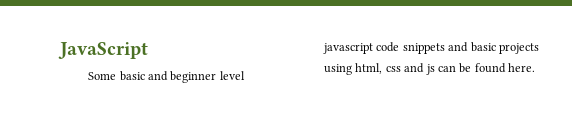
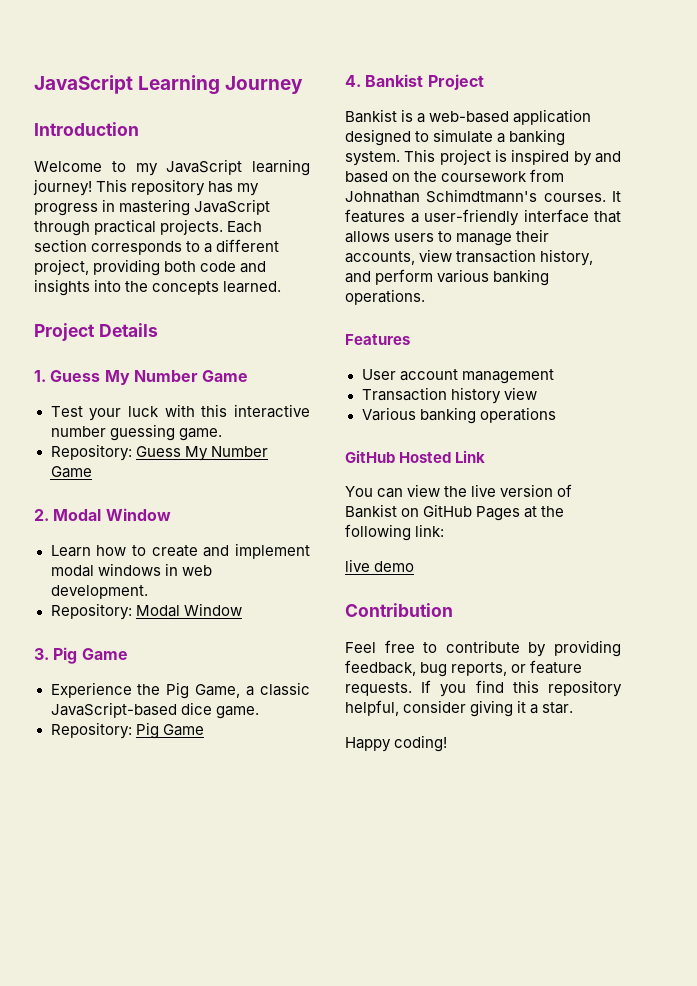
- JavaScript
- Some basic and beginner level javascript code snippets and basic projects using html, css and js can be found here.
+ JavaScript Learning Journey
+ Introduction
+ Welcome to my JavaScript learning journey! This repository has my progress in mastering JavaScript through practical projects. Each section corresponds to a different project, providing both code and insights into the concepts learned.
+ Project Details
+ 1. Guess My Number Game
+ Test your luck with this interactive number guessing game.
+ Repository: Guess My Number Game
+ 2. Modal Window
+ Learn how to create and implement modal windows in web development.
+ Repository: Modal Window
+ 3. Pig Game
+ Experience the Pig Game, a classic JavaScript-based dice game.
+ Repository: Pig Game
+ 4. Bankist Project
+ Bankist is a web-based application designed to simulate a banking system. This project is inspired by and based on the coursework from Johnathan Schimdtmann's courses. It features a user-friendly interface that allows users to manage their accounts, view transaction history, and perform various banking operations.
+ Features
+ User account management
+ Transaction history view
+ Various banking operations
+ GitHub Hosted Link
+ You can view the live version of Bankist on GitHub Pages at the following link:
+ live demo
+ Contribution
+ Feel free to contribute by providing feedback, bug reports, or feature requests. If you find this repository helpful, consider giving it a star.
+ Happy coding!

